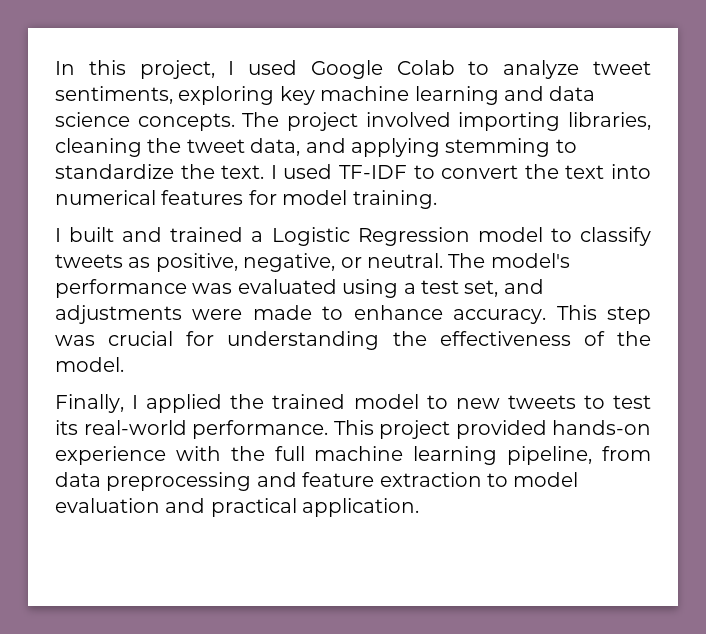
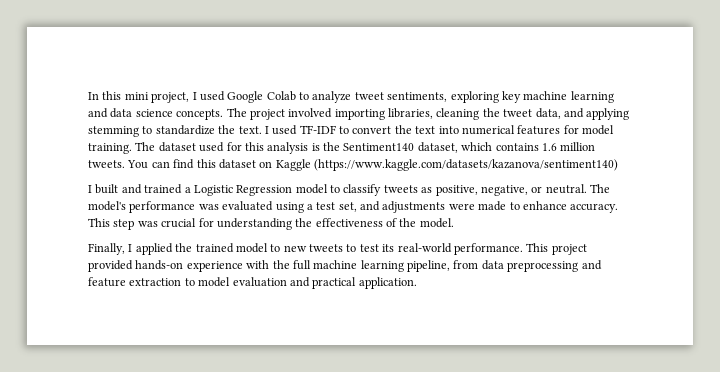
- In this project, I used Google Colab to analyze tweet sentiments, exploring key machine learning and data science concepts.
+ In this mini project, I used Google Colab to analyze tweet sentiments, exploring key machine learning and data science concepts.
+ The dataset used for this analysis is the Sentiment140 dataset, which contains 1.6 million tweets. You can find this dataset on Kaggle (https://www.kaggle.com/datasets/kazanova/sentiment140)

